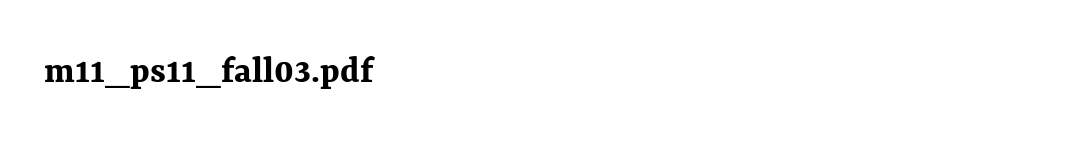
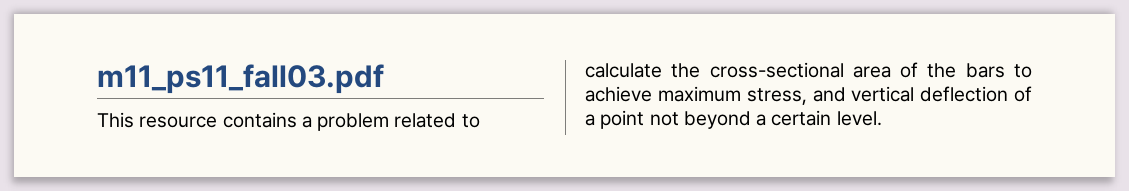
+ This resource contains a problem related to calculate the cross-sectional area of the bars to achieve maximum stress, and vertical deflection of a point not beyond a certain level.

